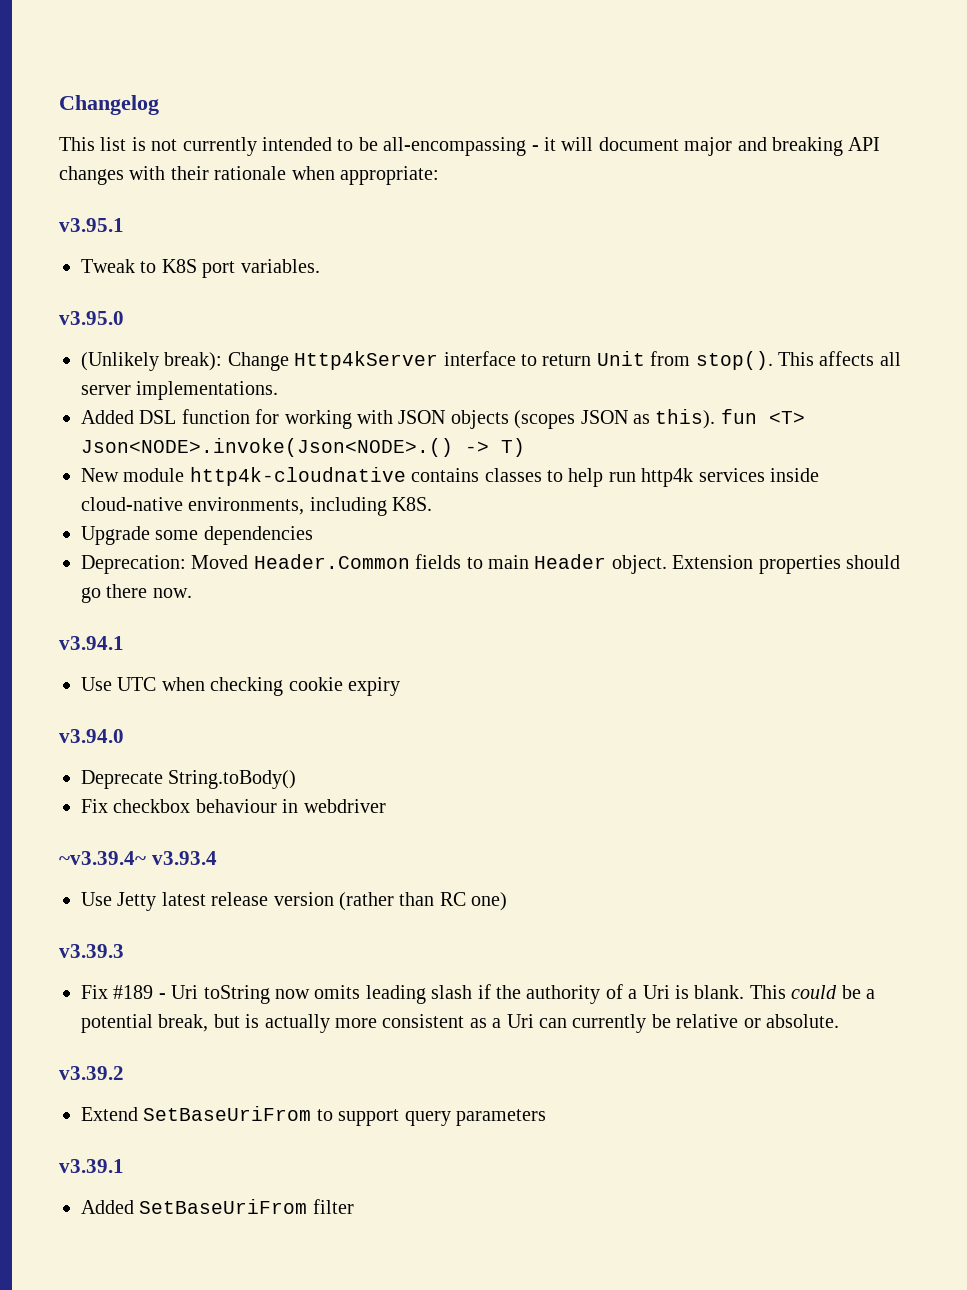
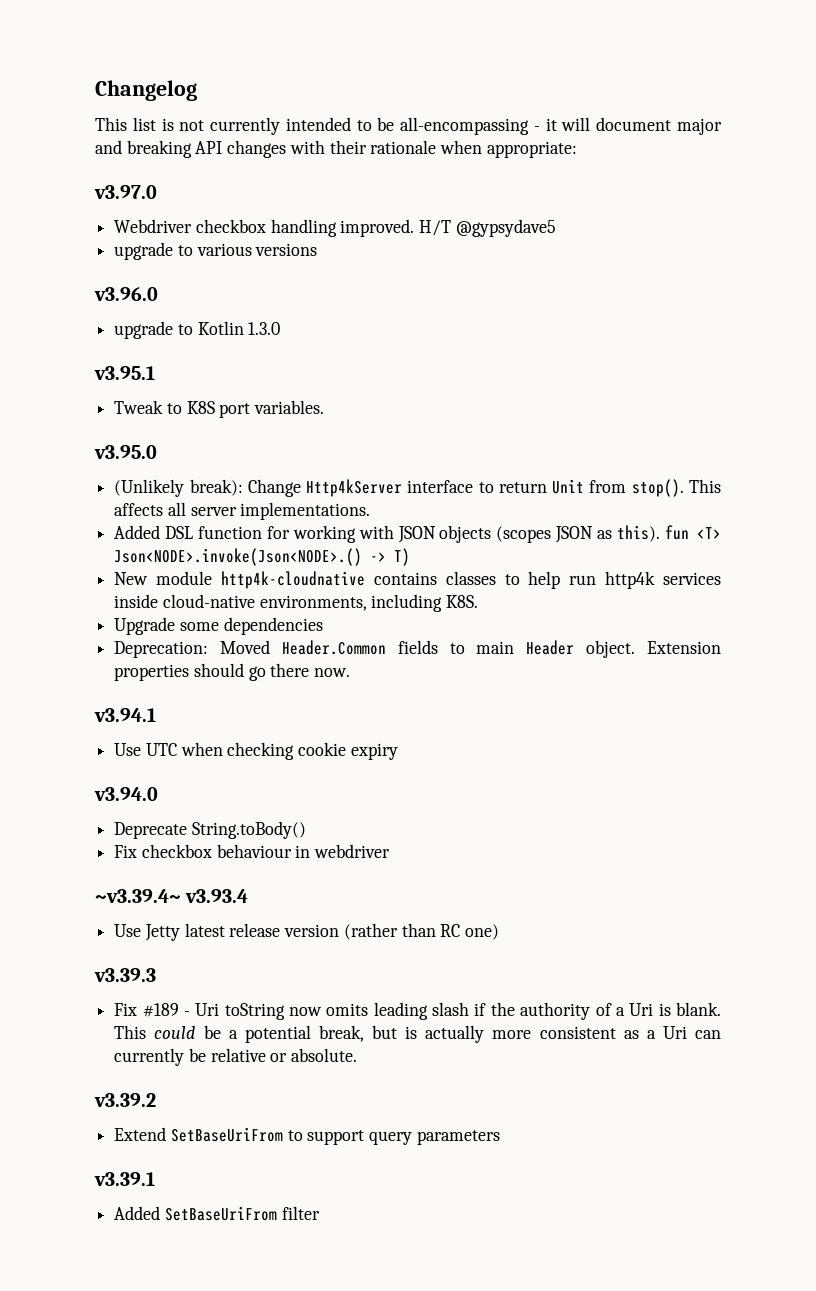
+ v3.97.0
+ Webdriver checkbox handling improved. H/T @gypsydave5
+ upgrade to various versions
+ v3.96.0
+ upgrade to Kotlin 1.3.0

